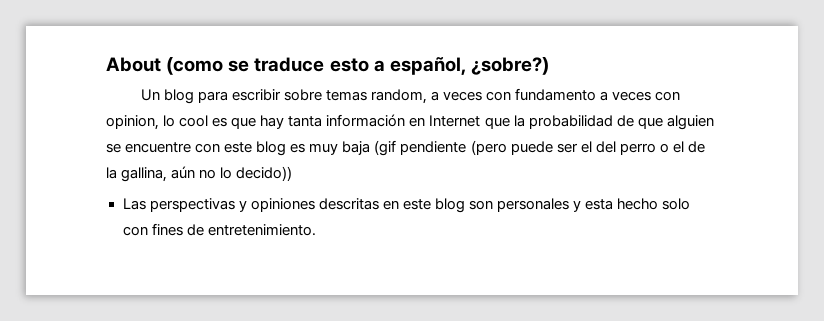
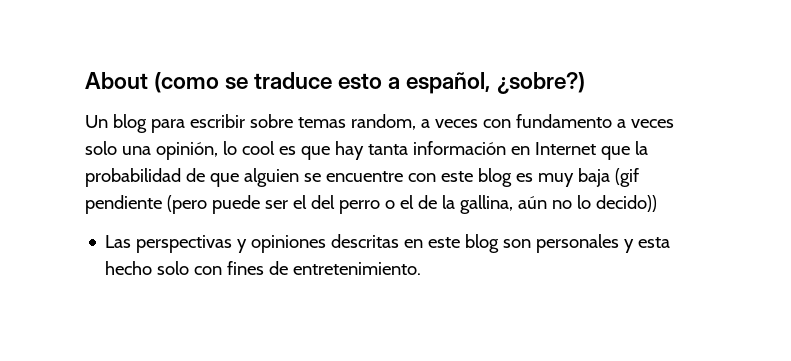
- Un blog para escribir sobre temas random, a veces con fundamento a veces con opinion, lo cool es que hay tanta información en Internet que la probabilidad de que alguien se encuentre con este blog es muy baja (gif pendiente (pero puede ser el del perro o el de la gallina, aún no lo decido))
+ Un blog para escribir sobre temas random, a veces con fundamento a veces solo una opinión, lo cool es que hay tanta información en Internet que la probabilidad de que alguien se encuentre con este blog es muy baja (gif pendiente (pero puede ser el del perro o el de la gallina, aún no lo decido))

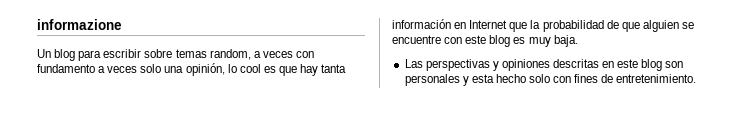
- About (como se traduce esto a español, ¿sobre?)
+ informazione
- Un blog para escribir sobre temas random, a veces con fundamento a veces solo una opinión, lo cool es que hay tanta información en Internet que la probabilidad de que alguien se encuentre con este blog es muy baja (gif pendiente (pero puede ser el del perro o el de la gallina, aún no lo decido))
+ Un blog para escribir sobre temas random, a veces con fundamento a veces solo una opinión, lo cool es que hay tanta información en Internet que la probabilidad de que alguien se encuentre con este blog es muy baja.

